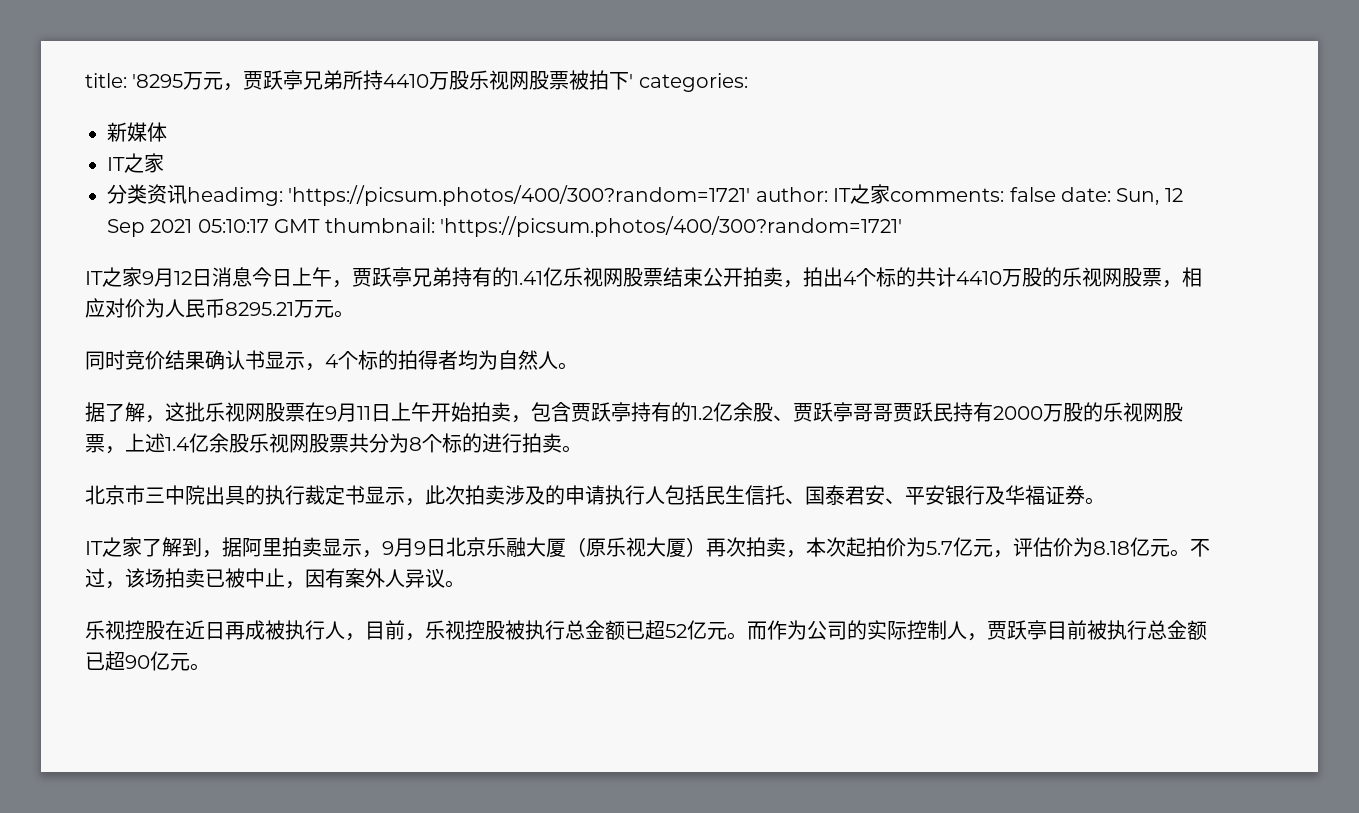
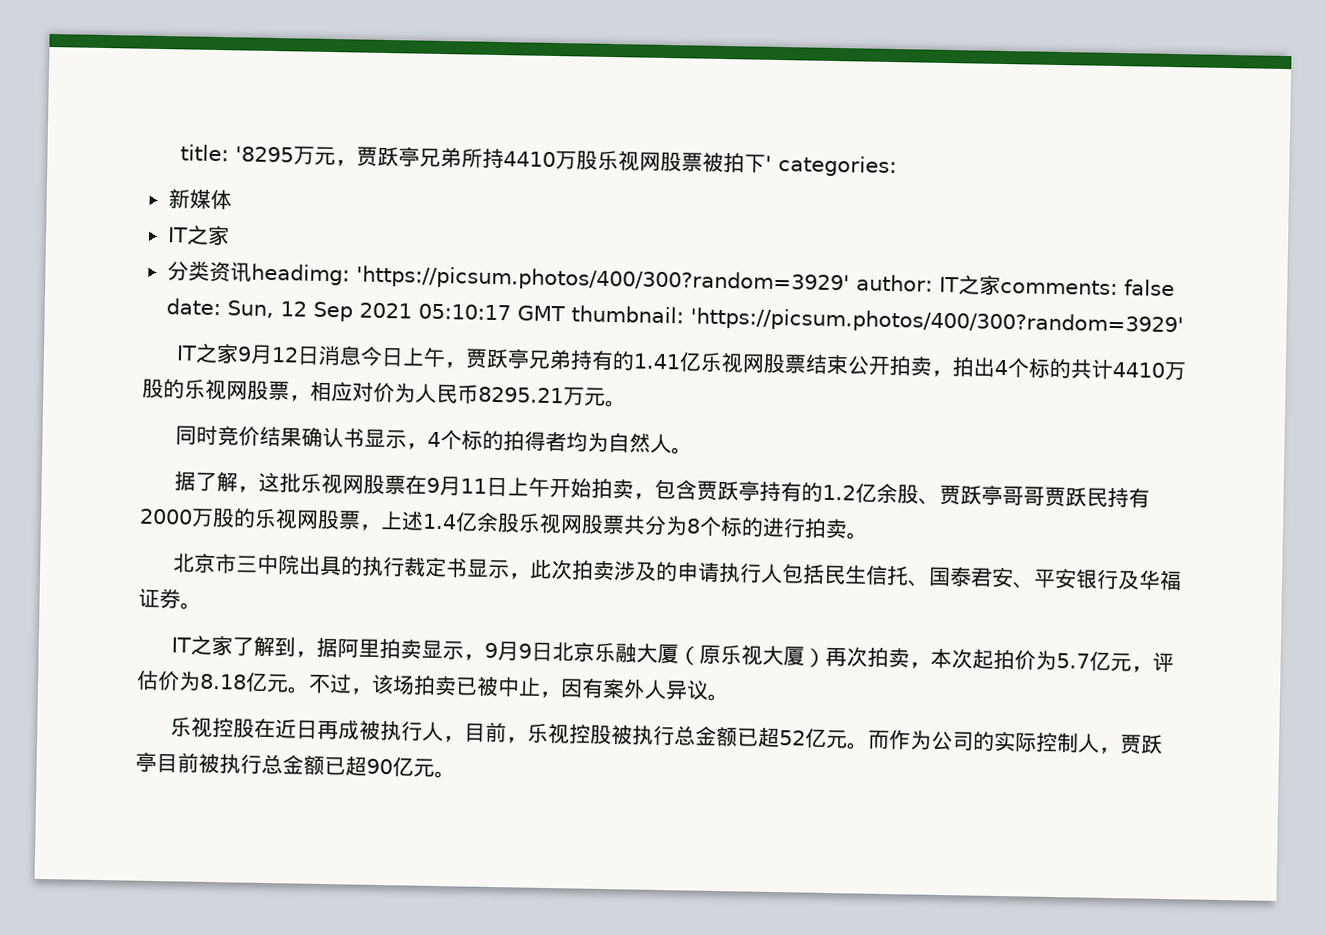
- 分类资讯headimg: 'https://picsum.photos/400/300?random=1721' author: IT之家comments: false date: Sun, 12 Sep 2021 05:10:17 GMT thumbnail: 'https://picsum.photos/400/300?random=1721'
+ 分类资讯headimg: 'https://picsum.photos/400/300?random=3929' author: IT之家comments: false date: Sun, 12 Sep 2021 05:10:17 GMT thumbnail: 'https://picsum.photos/400/300?random=3929'

